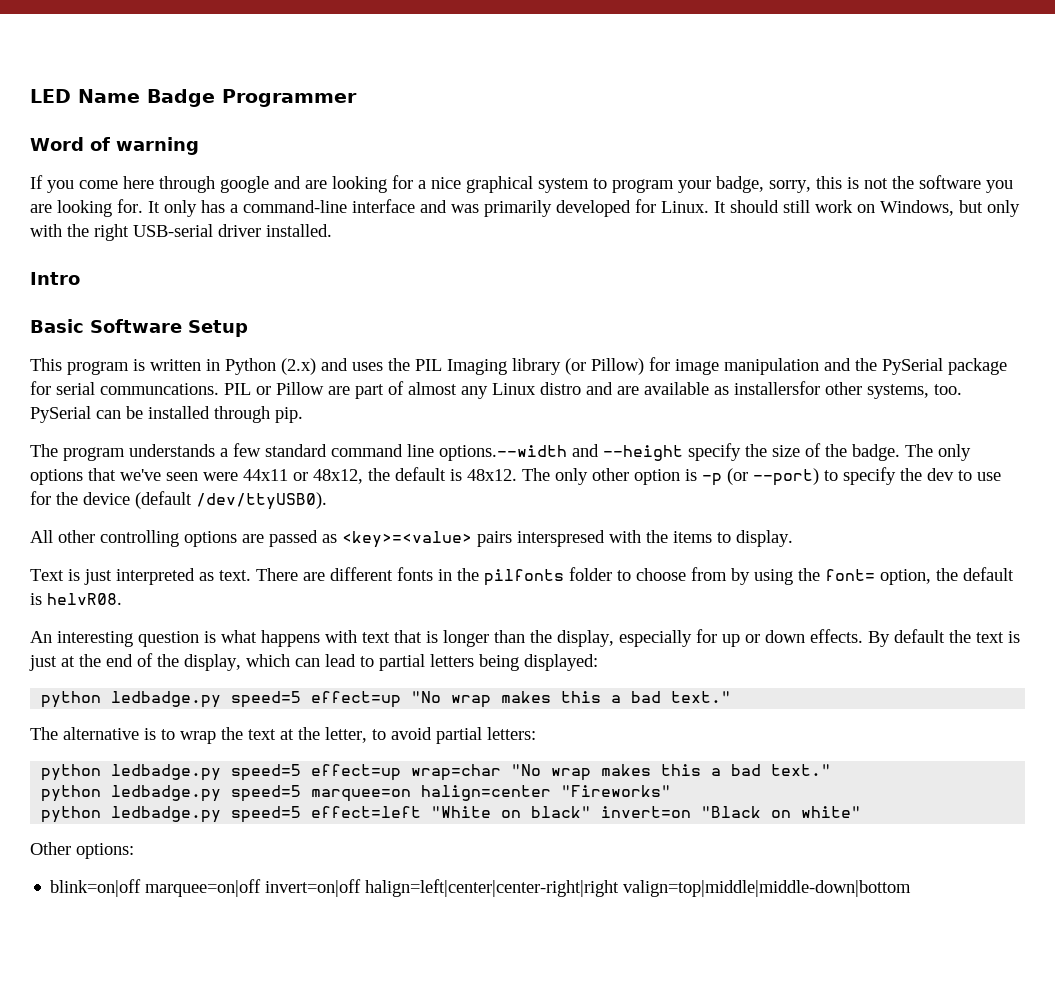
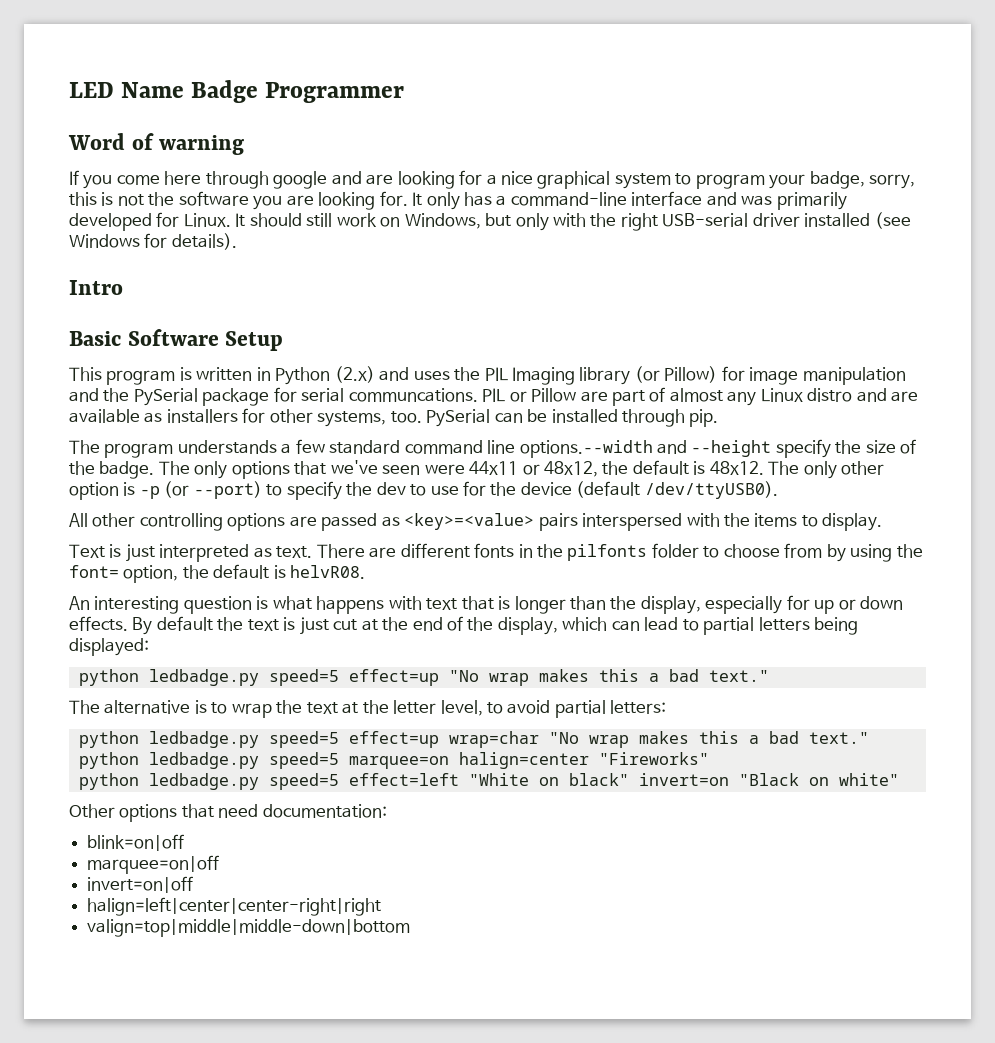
- It should still work on Windows, but only with the right USB-serial driver installed.
+ It should still work on Windows, but only with the right USB-serial driver installed (see Windows for details).
- PIL or Pillow are part of almost any Linux distro and are available as installersfor other systems, too.
+ PIL or Pillow are part of almost any Linux distro and are available as installers for other systems, too.
- All other controlling options are passed as <key>=<value> pairs interspresed with the items to display.
+ All other controlling options are passed as <key>=<value> pairs interspersed with the items to display.
- By default the text is just at the end of the display, which can lead to partial letters being displayed:
+ By default the text is just cut at the end of the display, which can lead to partial letters being displayed:
- The alternative is to wrap the text at the letter, to avoid partial letters:
+ The alternative is to wrap the text at the letter level, to avoid partial letters:
- Other options:
+ Other options that need documentation:
- blink=on|off marquee=on|off invert=on|off halign=left|center|center-right|right valign=top|middle|middle-down|bottom
+ blink=on|off
+ marquee=on|off
+ invert=on|off
+ halign=left|center|center-right|right
+ valign=top|middle|middle-down|bottom

